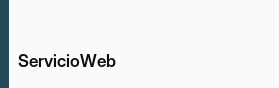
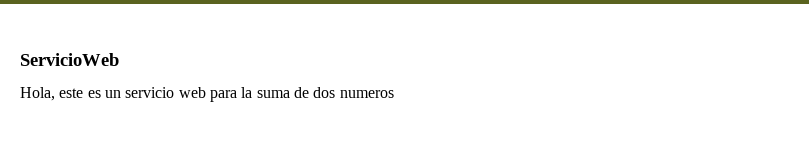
+ Hola, este es un servicio web para la suma de dos numeros

